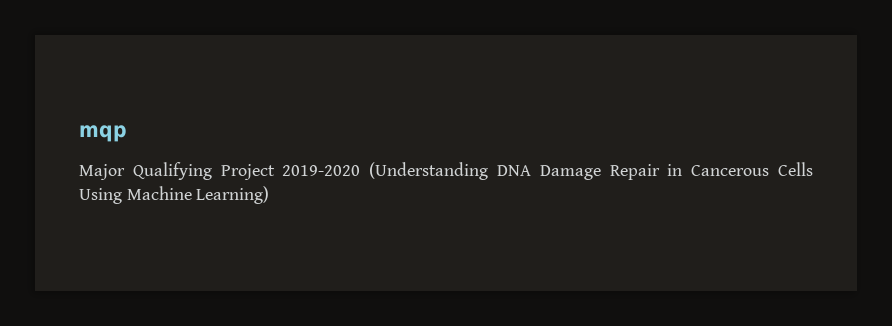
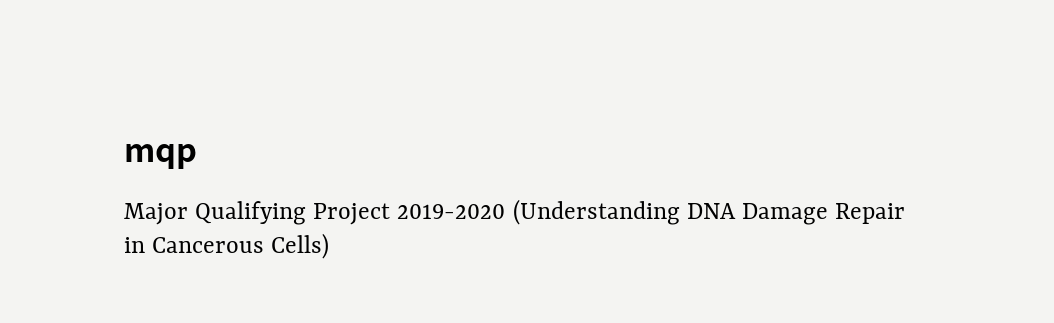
- Major Qualifying Project 2019-2020 (Understanding DNA Damage Repair in Cancerous Cells Using Machine Learning)
+ Major Qualifying Project 2019-2020 (Understanding DNA Damage Repair in Cancerous Cells)

